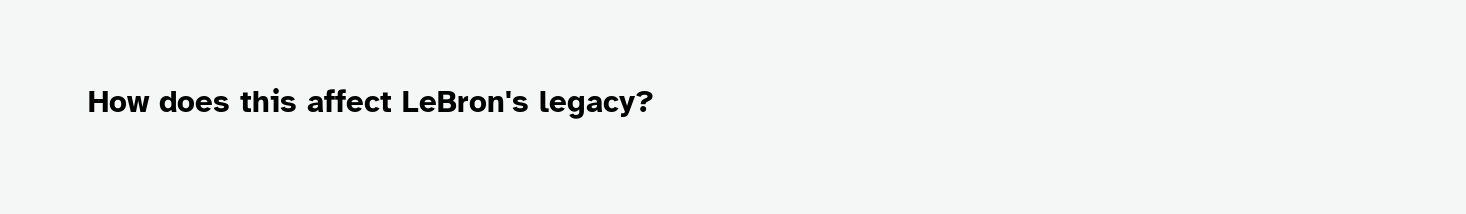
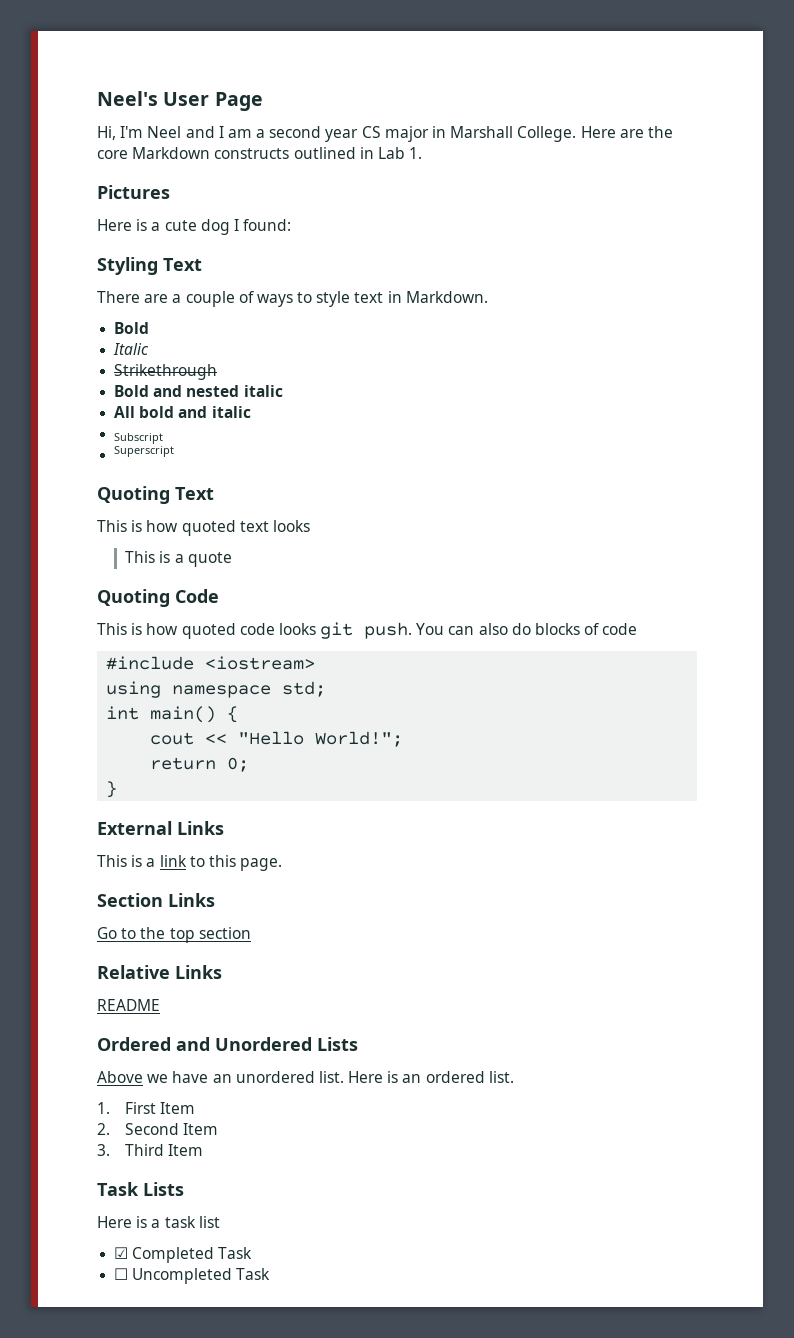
- How does this affect LeBron's legacy?
+ Neel's User Page
+ Hi, I'm Neel and I am a second year CS major in Marshall College. Here are the core Markdown constructs outlined in Lab 1.
+ Pictures
+ Here is a cute dog I found:
+ Styling Text
+ There are a couple of ways to style text in Markdown.
+ Bold
+ Italic
+ Strikethrough
+ Bold and nested italic
+ All bold and italic
+ Subscript
+ Superscript
+ Quoting Text
+ This is how quoted text looks
+ This is a quote
+ Quoting Code
+ This is how quoted code looks git push. You can also do blocks of code
+ #include <iostream>
+ using namespace std;
+ int main() {
+ cout << "Hello World!";
+ return 0;
+ }
+ External Links
+ This is a link to this page.
+ Section Links
+ Go to the top section
+ Relative Links
+ README
+ Ordered and Unordered Lists
+ Above we have an unordered list. Here is an ordered list.
+ 1. First Item
+ 2. Second Item
+ 3. Third Item
+ Task Lists
+ Here is a task list
+ ☑ Completed Task
+ ☐ Uncompleted Task

